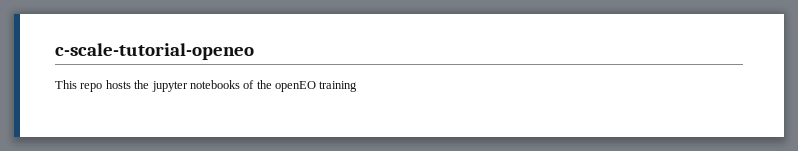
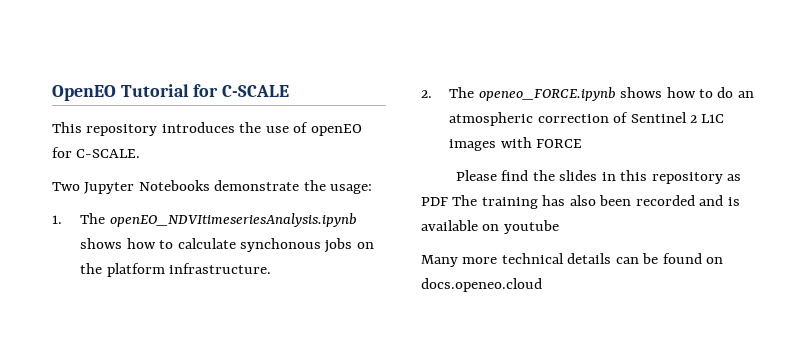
- c-scale-tutorial-openeo
- This repo hosts the jupyter notebooks of the openEO training
+ OpenEO Tutorial for C-SCALE
+ This repository introduces the use of openEO for C-SCALE.
+ Two Jupyter Notebooks demonstrate the usage:
+ 1. The openEO_NDVItimeseriesAnalysis.ipynb shows how to calculate synchonous jobs on the platform infrastructure.
+ 2. The openeo_FORCE.ipynb shows how to do an atmospheric correction of Sentinel 2 L1C images with FORCE
+ Please find the slides in this repository as PDF The training has also been recorded and is available on youtube
+ Many more technical details can be found on docs.openeo.cloud

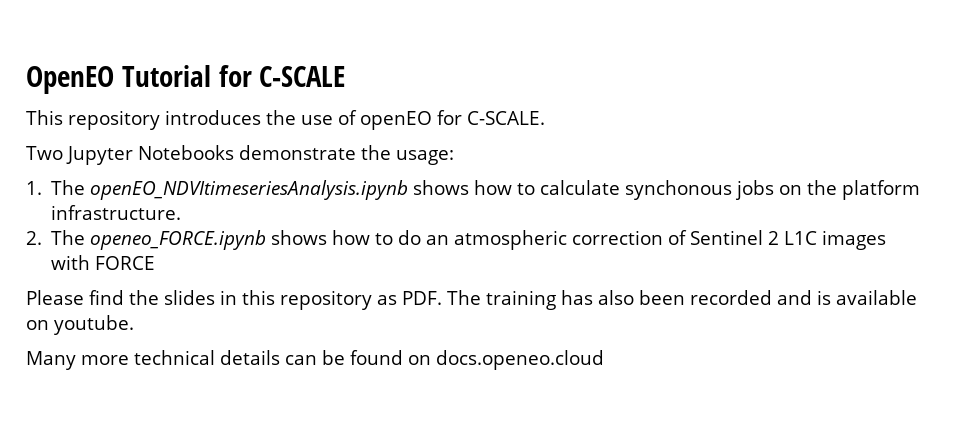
- Please find the slides in this repository as PDF The training has also been recorded and is available on youtube
+ Please find the slides in this repository as PDF. The training has also been recorded and is available on youtube.

